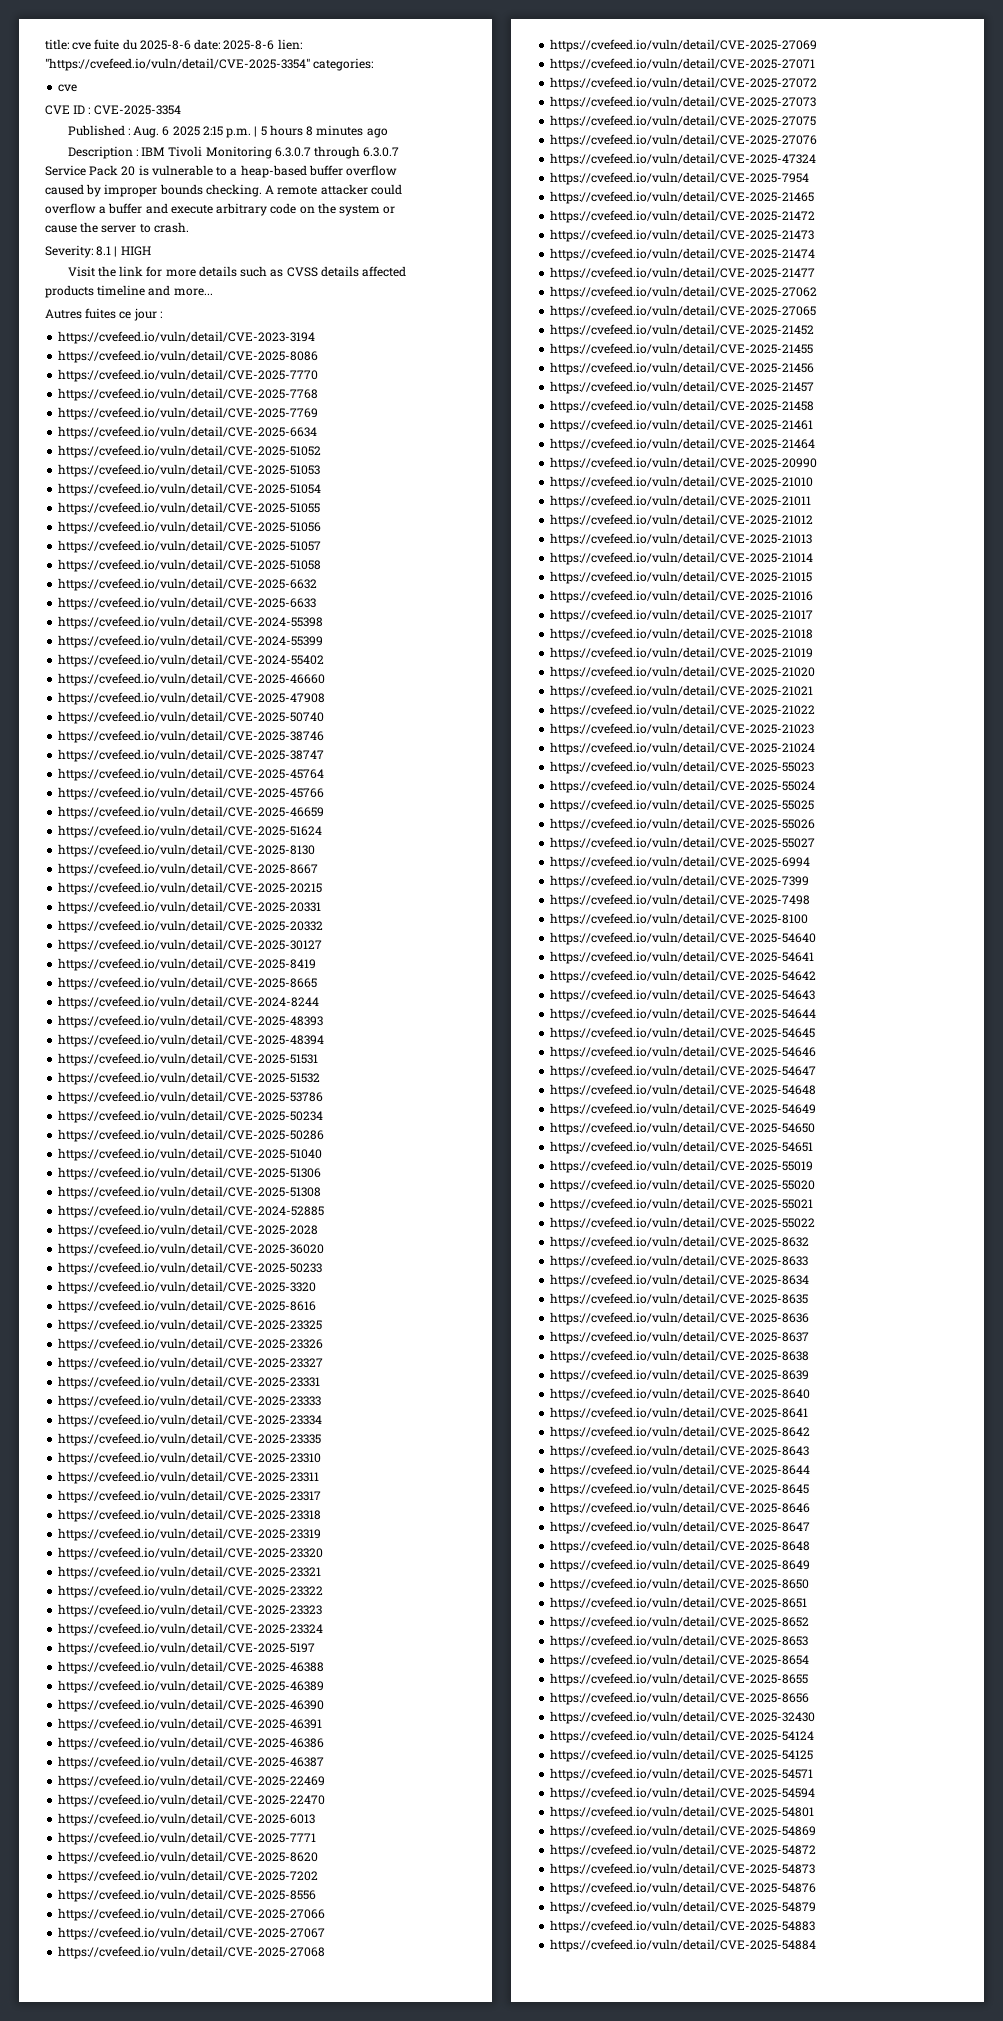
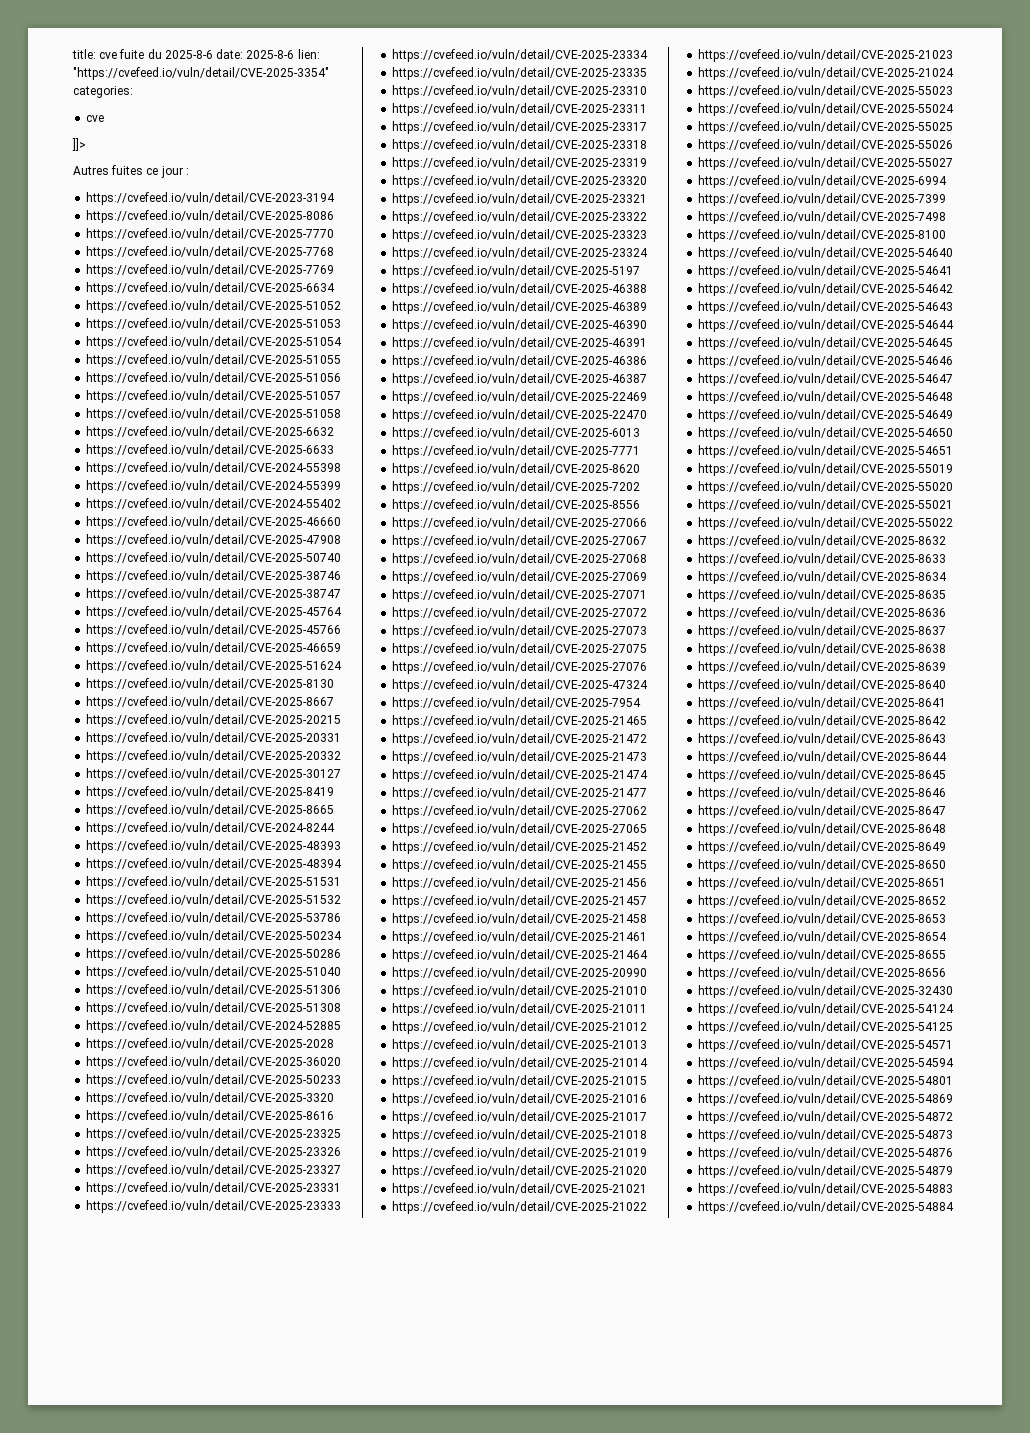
- CVE ID : CVE-2025-3354
- Published : Aug. 6 2025 2:15 p.m. | 5 hours 8 minutes ago
- Description : IBM Tivoli Monitoring 6.3.0.7 through 6.3.0.7 Service Pack 20 is vulnerable to a heap-based buffer overflow caused by improper bounds checking. A remote attacker could overflow a buffer and execute arbitrary code on the system or cause the server to crash.
- Severity: 8.1 | HIGH
- Visit the link for more details such as CVSS details affected products timeline and more...
+ ]]>

